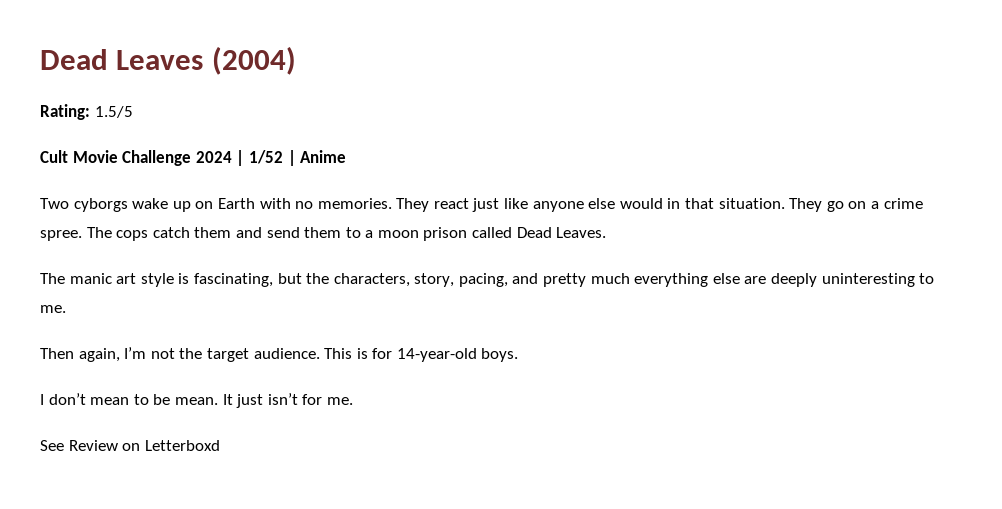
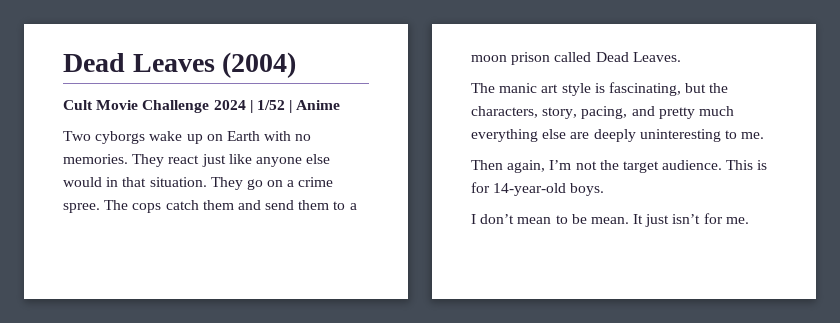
- Rating: 1.5/5
- See Review on Letterboxd

